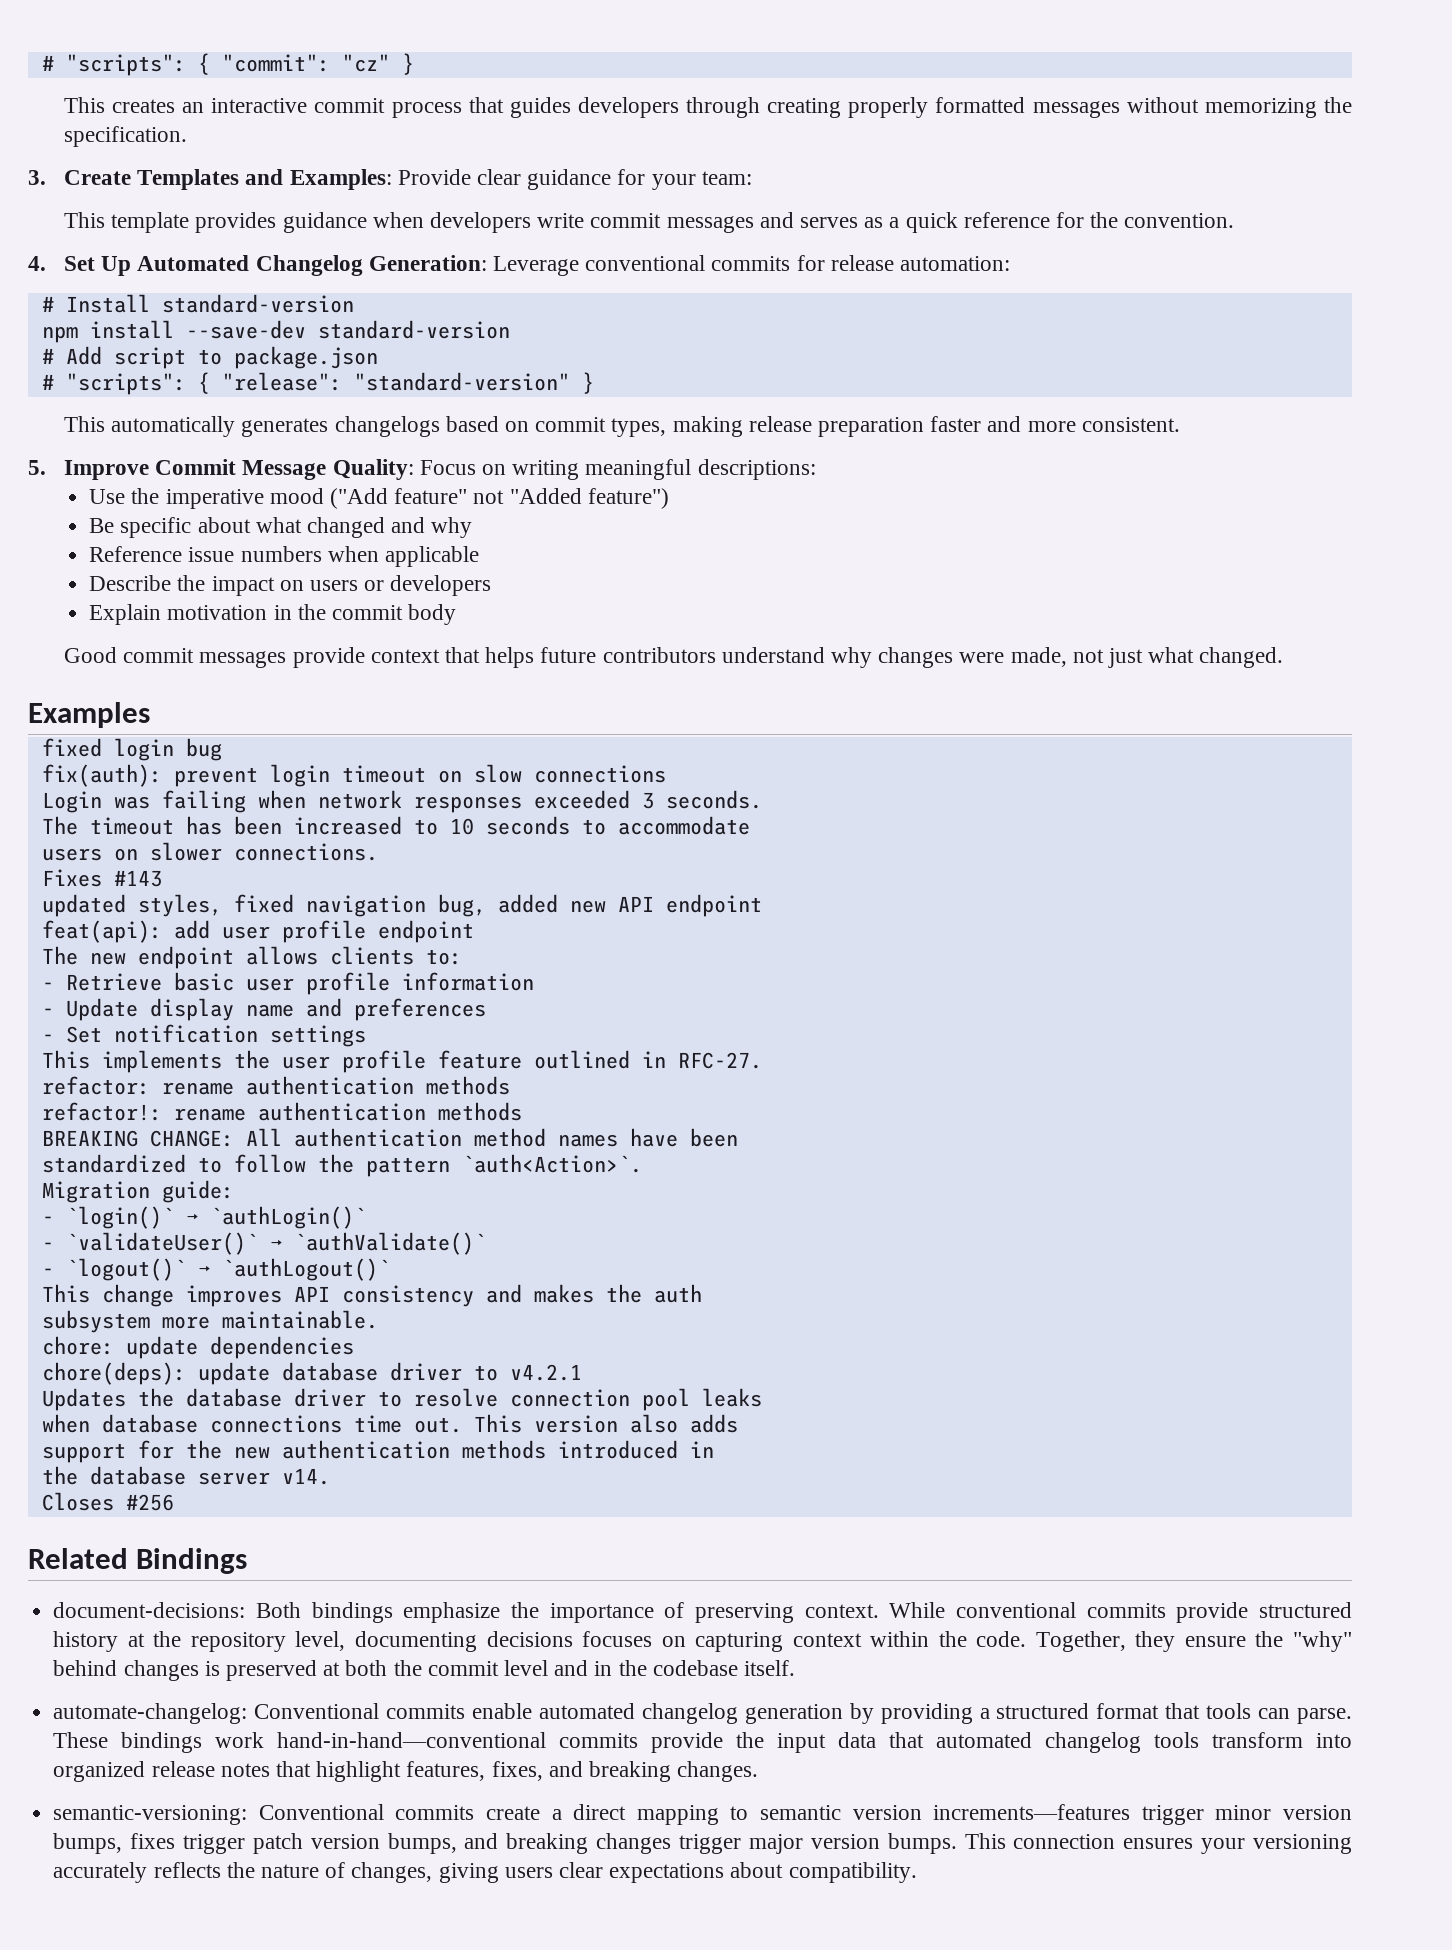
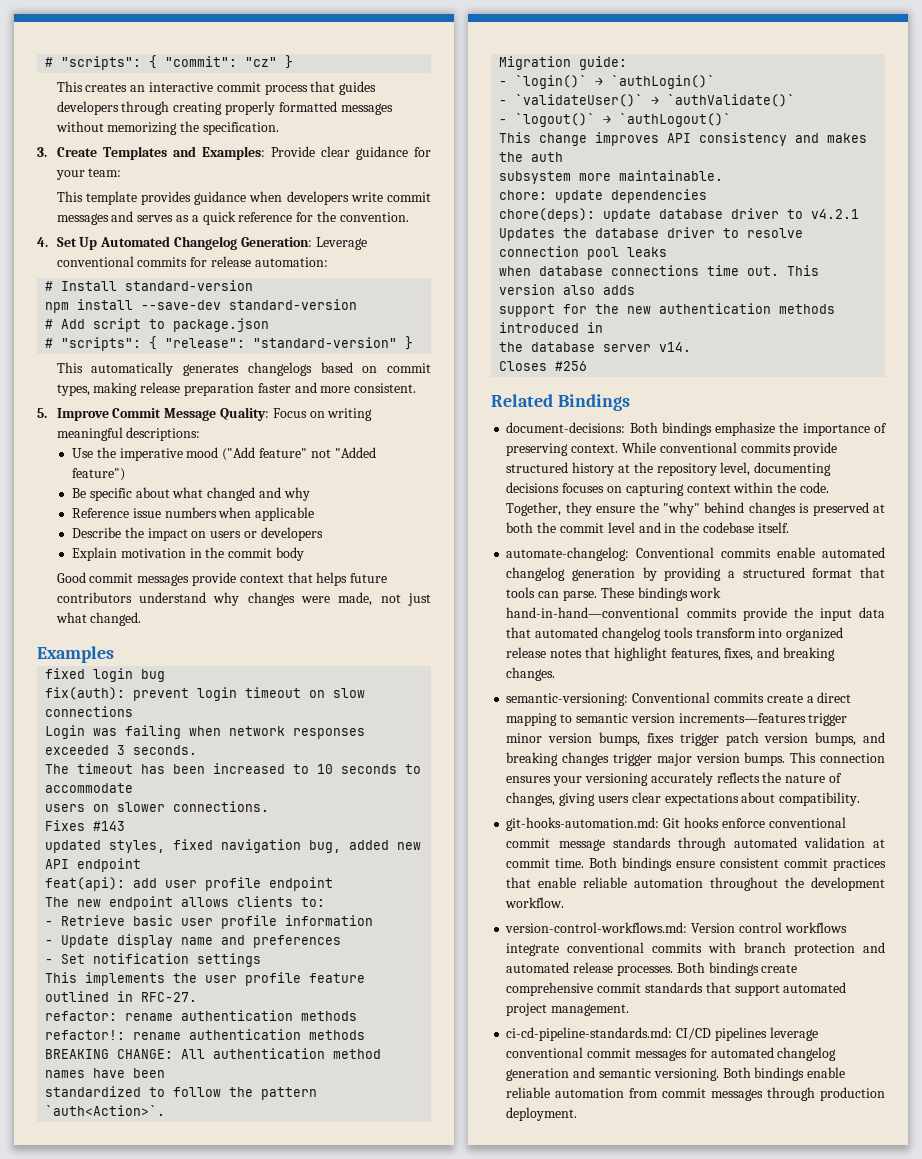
+ git-hooks-automation.md: Git hooks enforce conventional commit message standards through automated validation at commit time. Both bindings ensure consistent commit practices that enable reliable automation throughout the development workflow.
+ version-control-workflows.md: Version control workflows integrate conventional commits with branch protection and automated release processes. Both bindings create comprehensive commit standards that support automated project management.
+ ci-cd-pipeline-standards.md: CI/CD pipelines leverage conventional commit messages for automated changelog generation and semantic versioning. Both bindings enable reliable automation from commit messages through production deployment.

